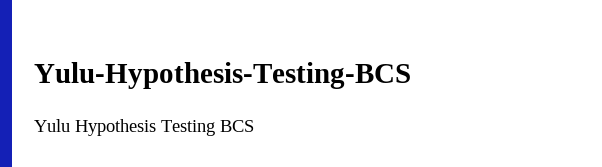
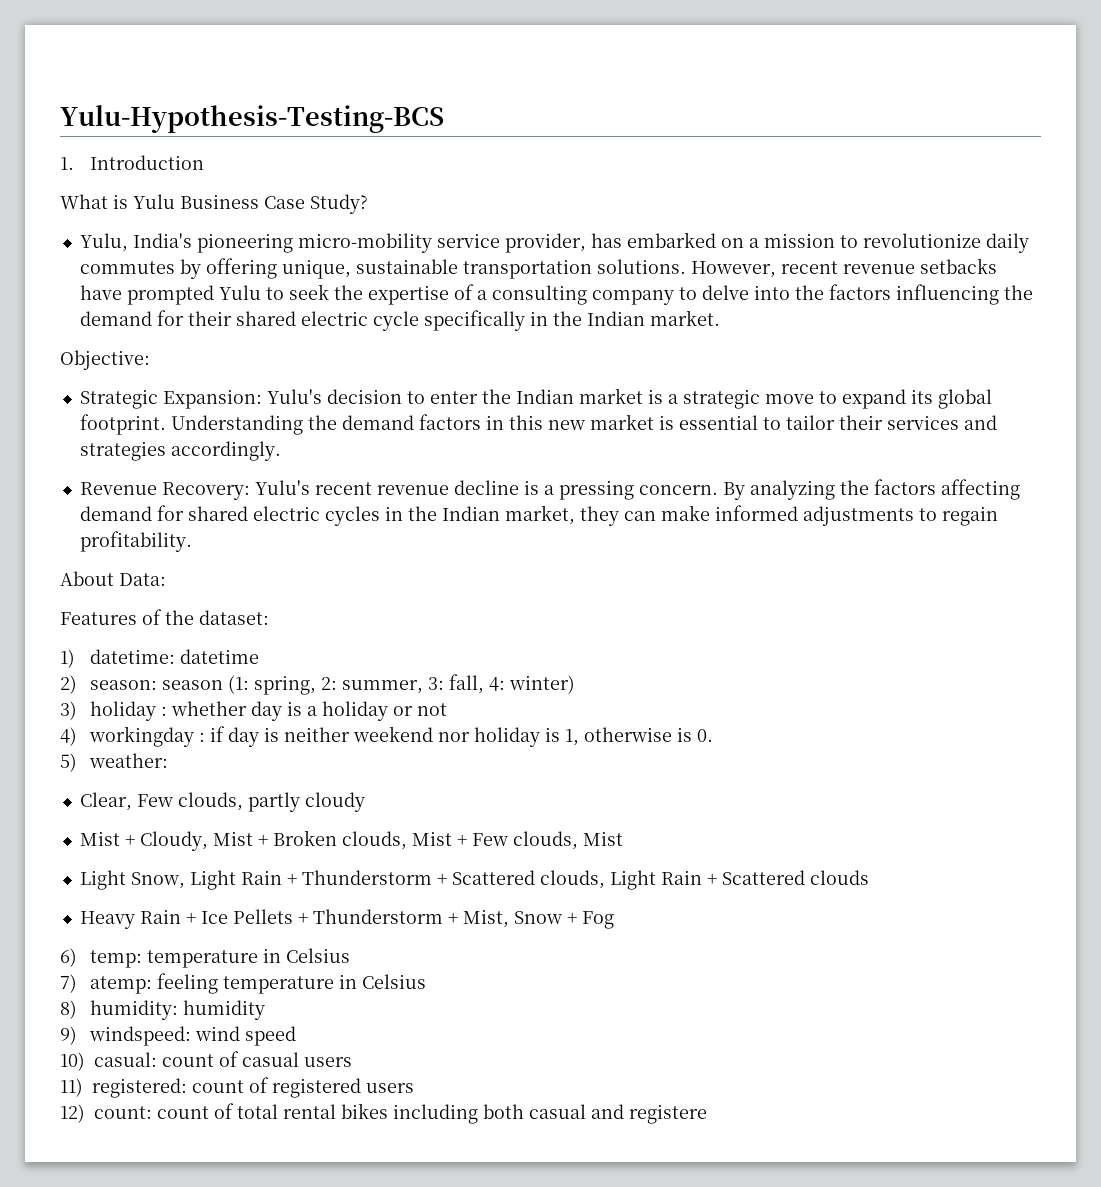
- Yulu Hypothesis Testing BCS
+ 1. Introduction
+ What is Yulu Business Case Study?
+ Yulu, India's pioneering micro-mobility service provider, has embarked on a mission to revolutionize daily commutes by offering unique, sustainable transportation solutions. However, recent revenue setbacks have prompted Yulu to seek the expertise of a consulting company to delve into the factors influencing the demand for their shared electric cycle specifically in the Indian market.
+ Objective:
+ Strategic Expansion: Yulu's decision to enter the Indian market is a strategic move to expand its global footprint. Understanding the demand factors in this new market is essential to tailor their services and strategies accordingly.
+ Revenue Recovery: Yulu's recent revenue decline is a pressing concern. By analyzing the factors affecting demand for shared electric cycles in the Indian market, they can make informed adjustments to regain profitability.
+ About Data:
+ Features of the dataset:
+ 1) datetime: datetime
+ 2) season: season (1: spring, 2: summer, 3: fall, 4: winter)
+ 3) holiday : whether day is a holiday or not
+ 4) workingday : if day is neither weekend nor holiday is 1, otherwise is 0.
+ 5) weather:
+ Clear, Few clouds, partly cloudy
+ Mist + Cloudy, Mist + Broken clouds, Mist + Few clouds, Mist
+ Light Snow, Light Rain + Thunderstorm + Scattered clouds, Light Rain + Scattered clouds
+ Heavy Rain + Ice Pellets + Thunderstorm + Mist, Snow + Fog
+ 6) temp: temperature in Celsius
+ 7) atemp: feeling temperature in Celsius
+ 8) humidity: humidity
+ 9) windspeed: wind speed
+ 10) casual: count of casual users
+ 11) registered: count of registered users
+ 12) count: count of total rental bikes including both casual and registere

